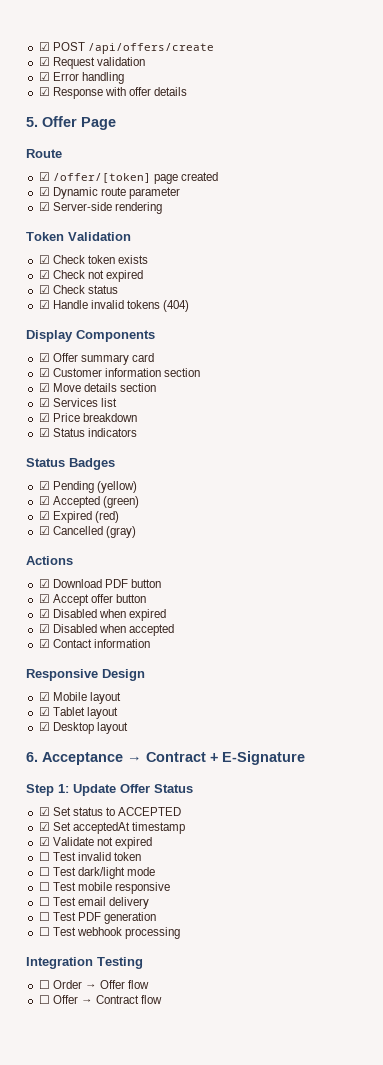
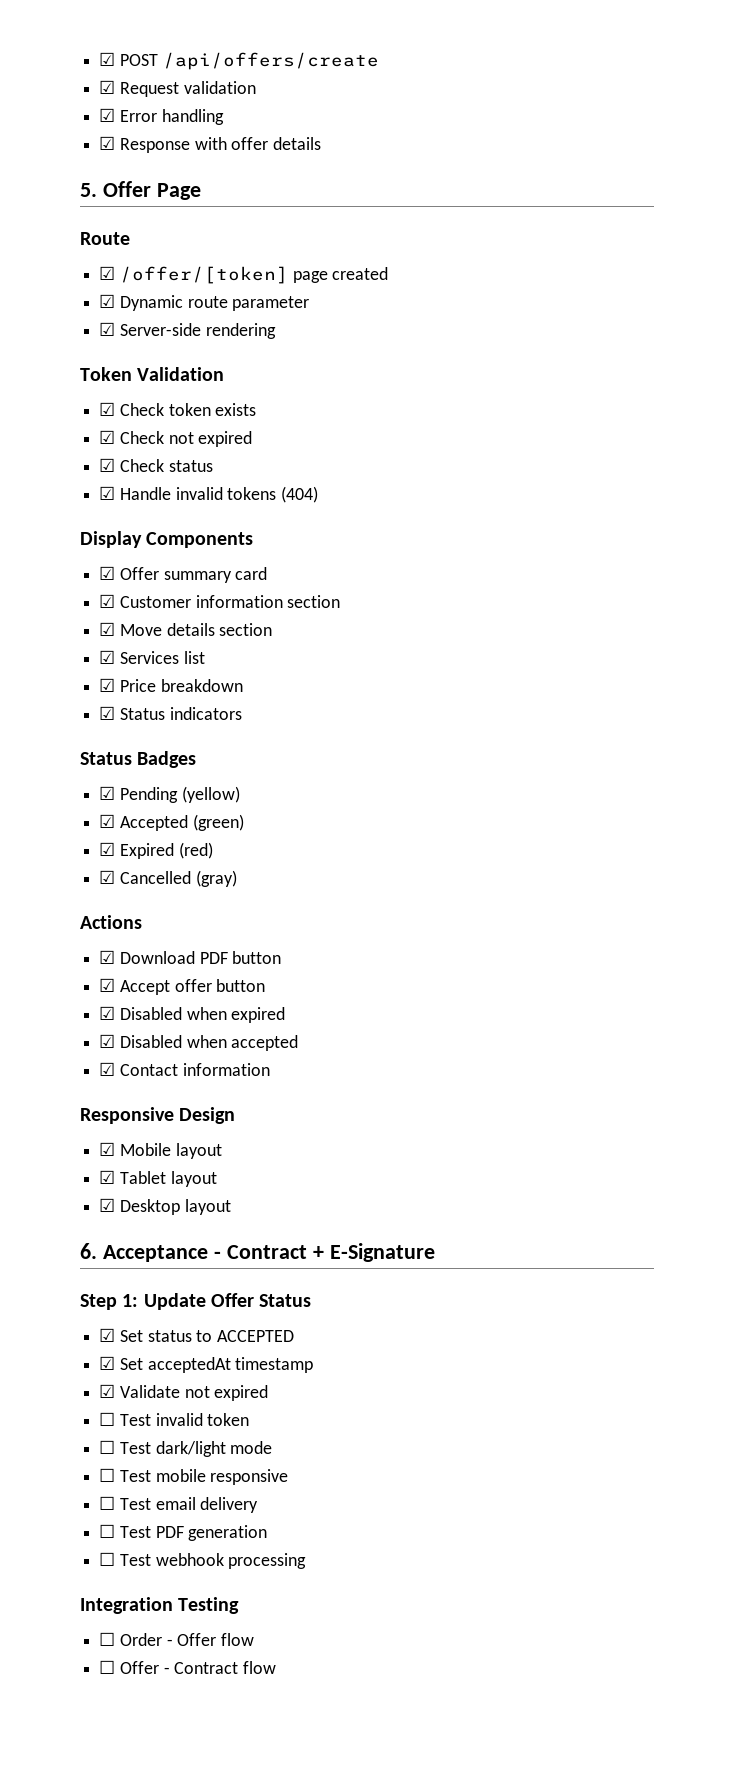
- 6. Acceptance → Contract + E-Signature
+ 6. Acceptance - Contract + E-Signature
- ☐ Order → Offer flow
+ ☐ Order - Offer flow
- ☐ Offer → Contract flow
+ ☐ Offer - Contract flow

